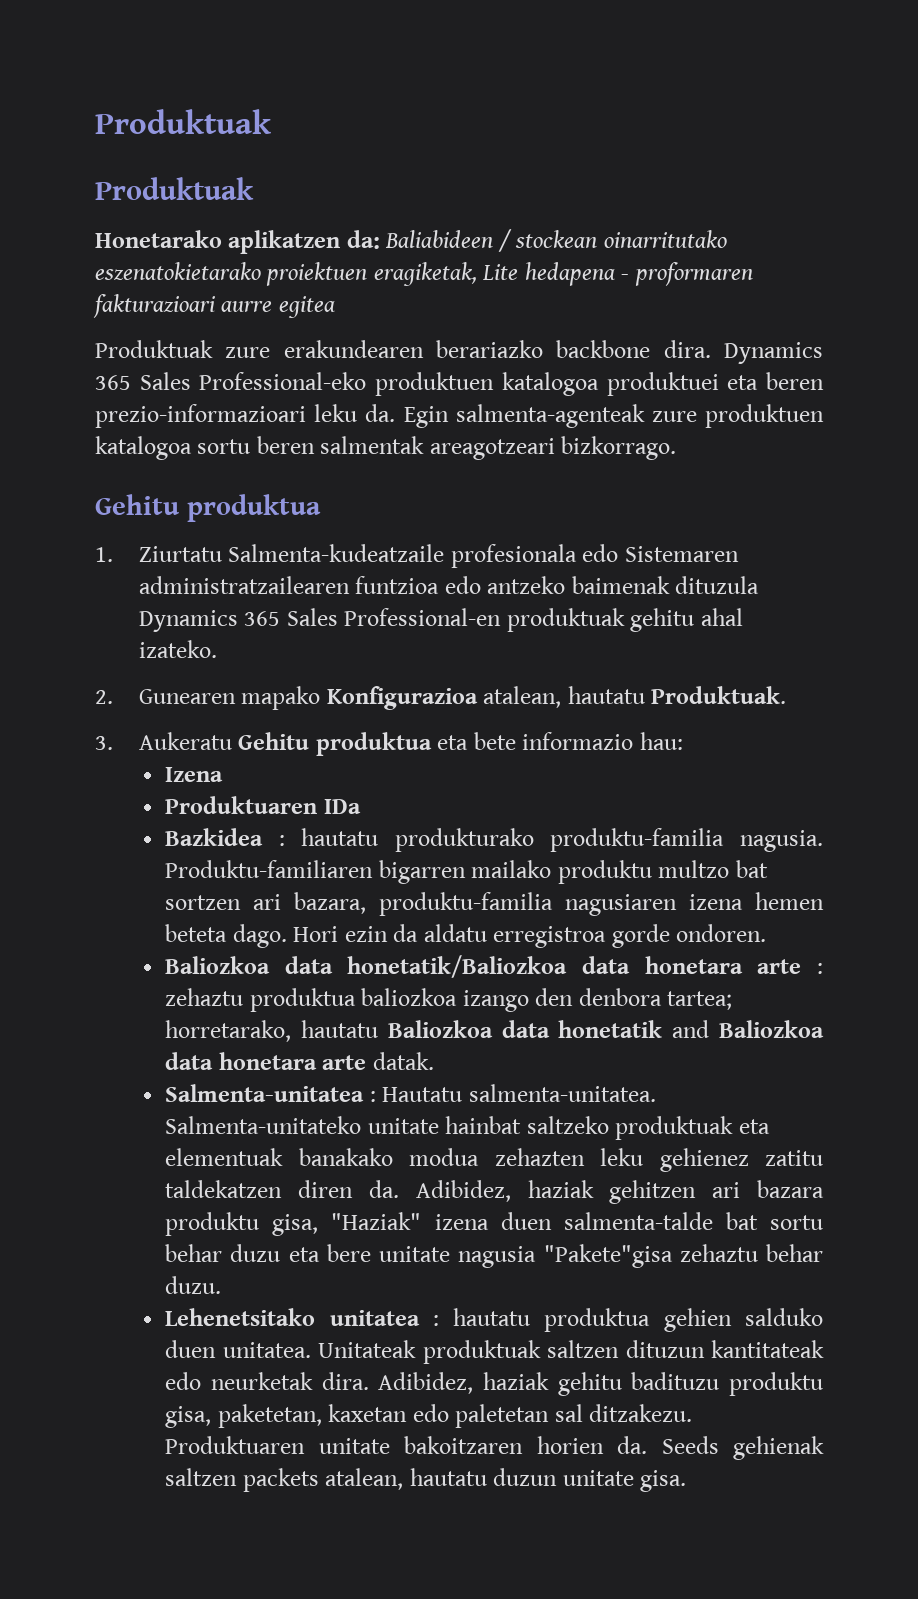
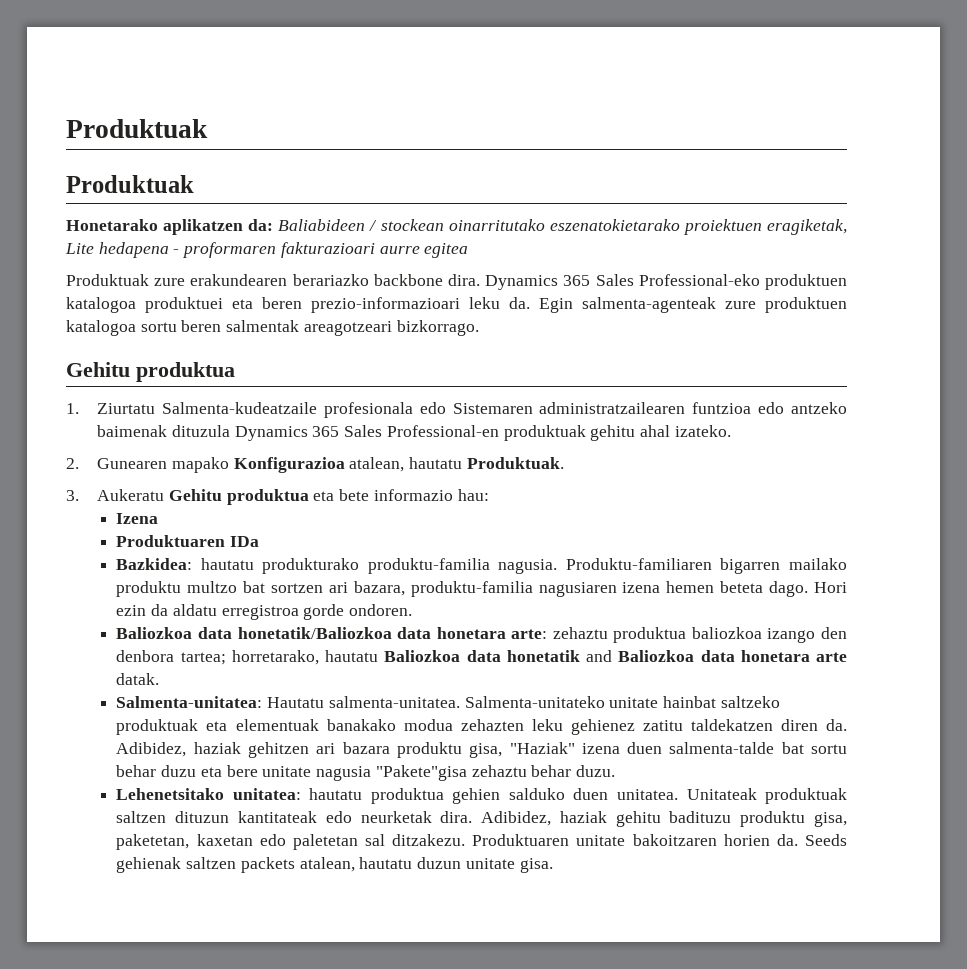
- Bazkidea : hautatu produkturako produktu-familia nagusia.
+ Bazkidea: hautatu produkturako produktu-familia nagusia.
- Baliozkoa data honetatik/Baliozkoa data honetara arte : zehaztu produktua baliozkoa izango den denbora tartea; horretarako, hautatu Baliozkoa data honetatik and Baliozkoa data honetara arte datak.
+ Baliozkoa data honetatik/Baliozkoa data honetara arte: zehaztu produktua baliozkoa izango den denbora tartea; horretarako, hautatu Baliozkoa data honetatik and Baliozkoa data honetara arte datak.
- Salmenta-unitatea : Hautatu salmenta-unitatea.
+ Salmenta-unitatea: Hautatu salmenta-unitatea.
- Lehenetsitako unitatea : hautatu produktua gehien salduko duen unitatea.
+ Lehenetsitako unitatea: hautatu produktua gehien salduko duen unitatea.

